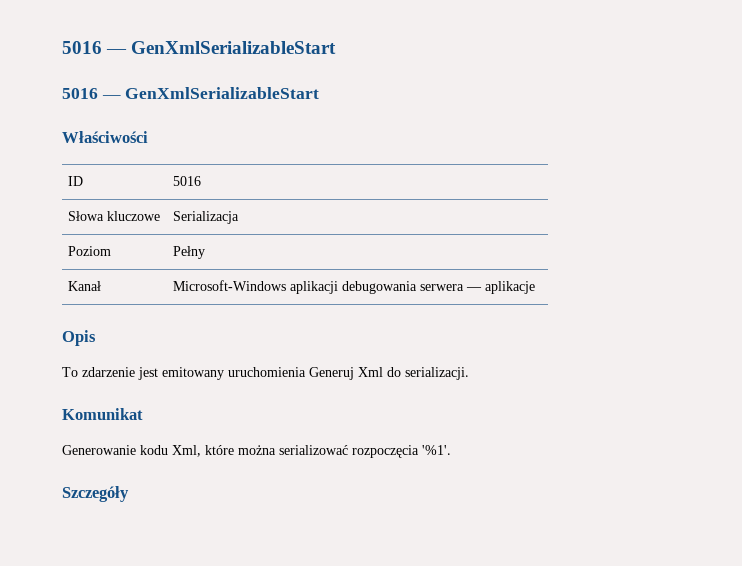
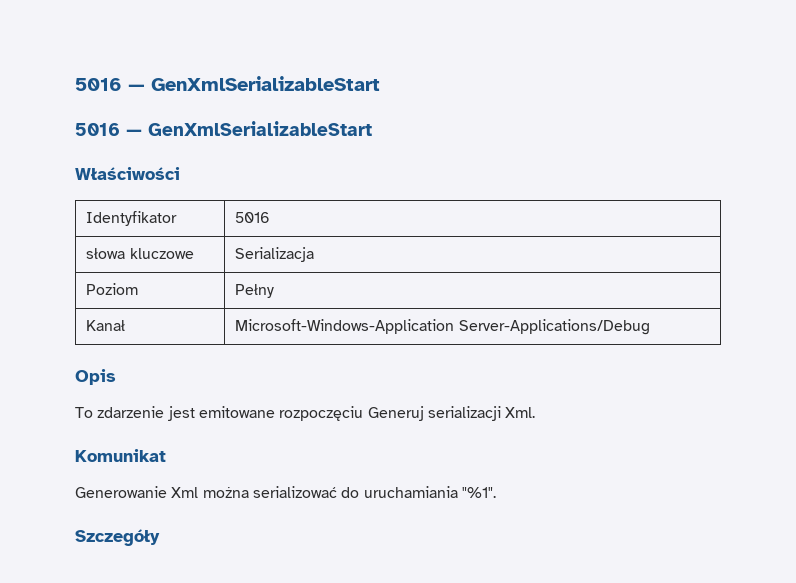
- ID | 5016
+ Identyfikator | 5016
- Słowa kluczowe | Serializacja
+ słowa kluczowe | Serializacja
- Kanał | Microsoft-Windows aplikacji debugowania serwera — aplikacje
+ Kanał | Microsoft-Windows-Application Server-Applications/Debug
  Opis
- To zdarzenie jest emitowany uruchomienia Generuj Xml do serializacji.
+ To zdarzenie jest emitowane rozpoczęciu Generuj serializacji Xml.
  Komunikat
- Generowanie kodu Xml, które można serializować rozpoczęcia '%1'.
+ Generowanie Xml można serializować do uruchamiania "%1".

